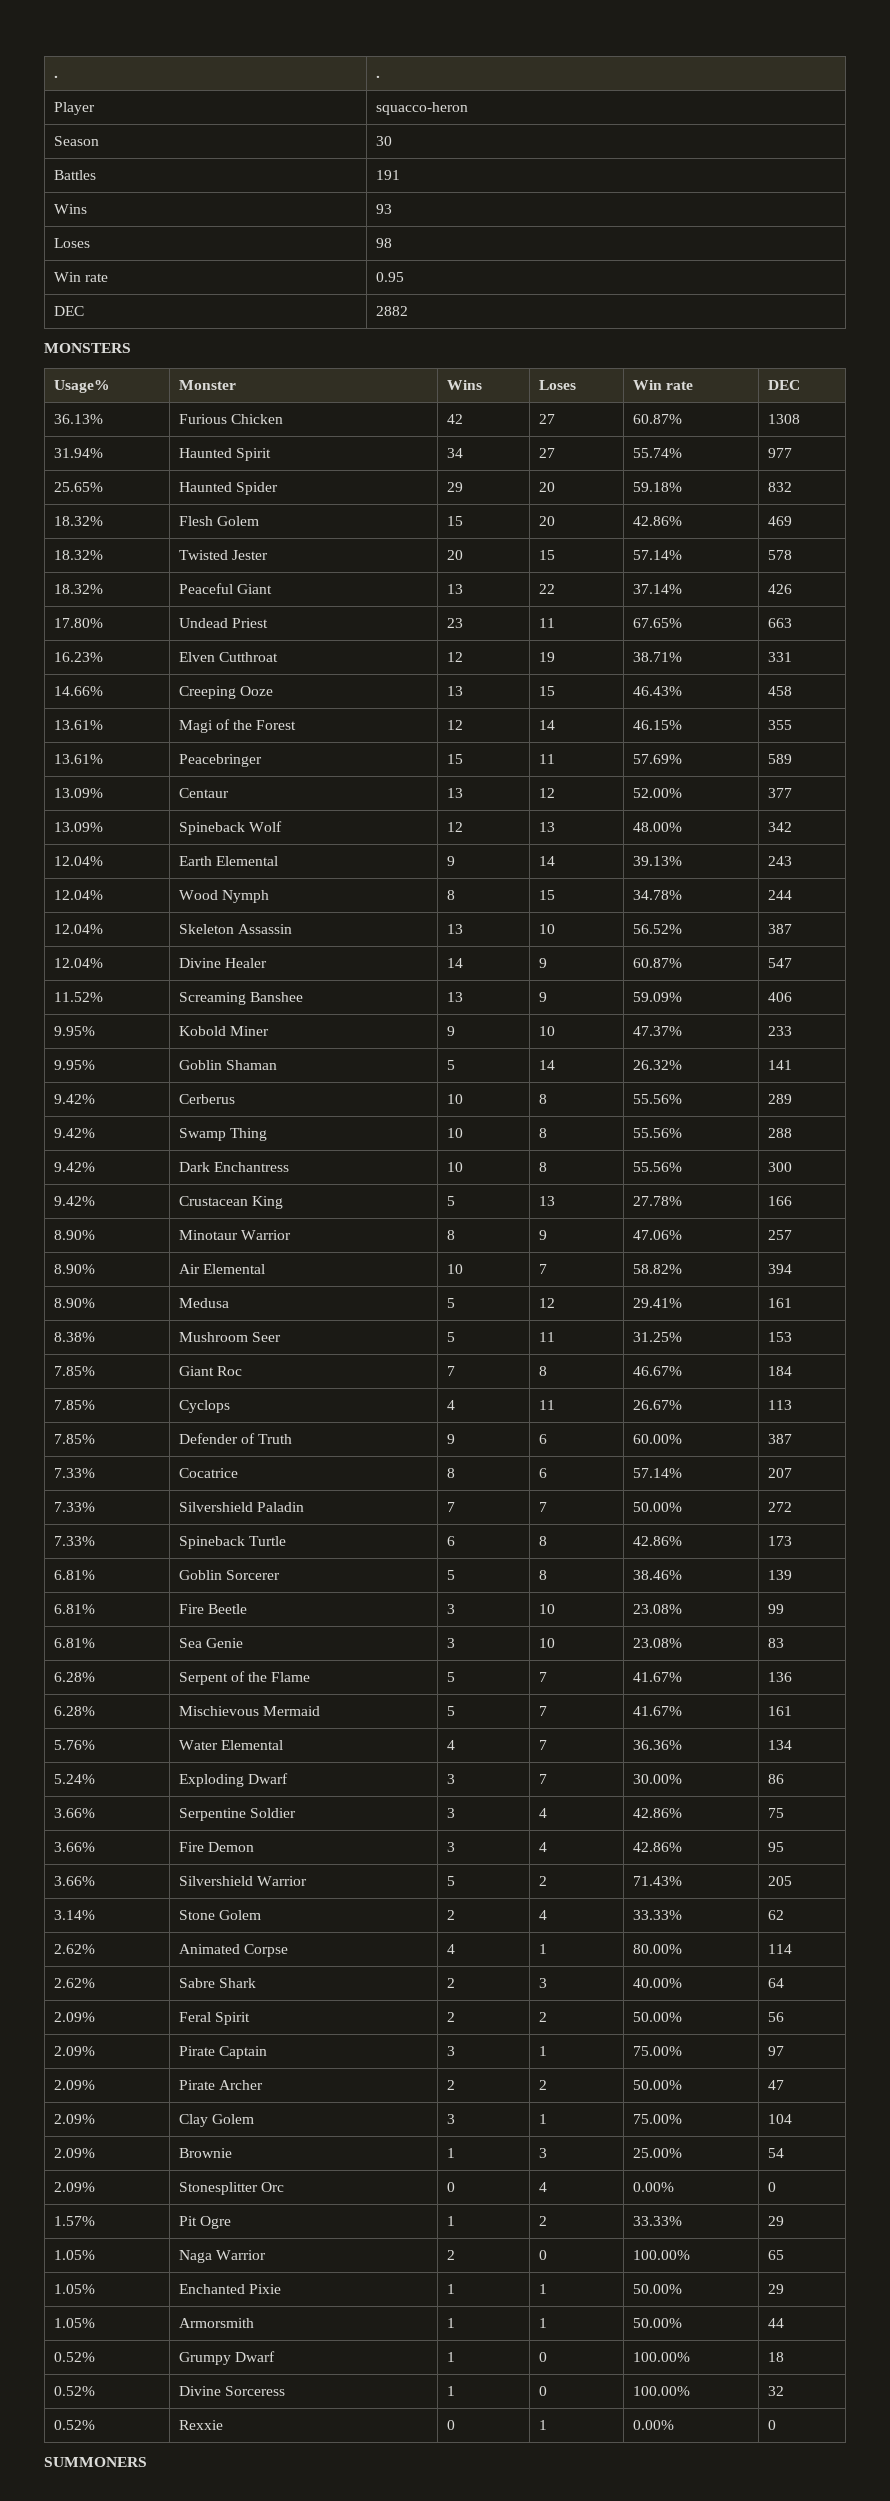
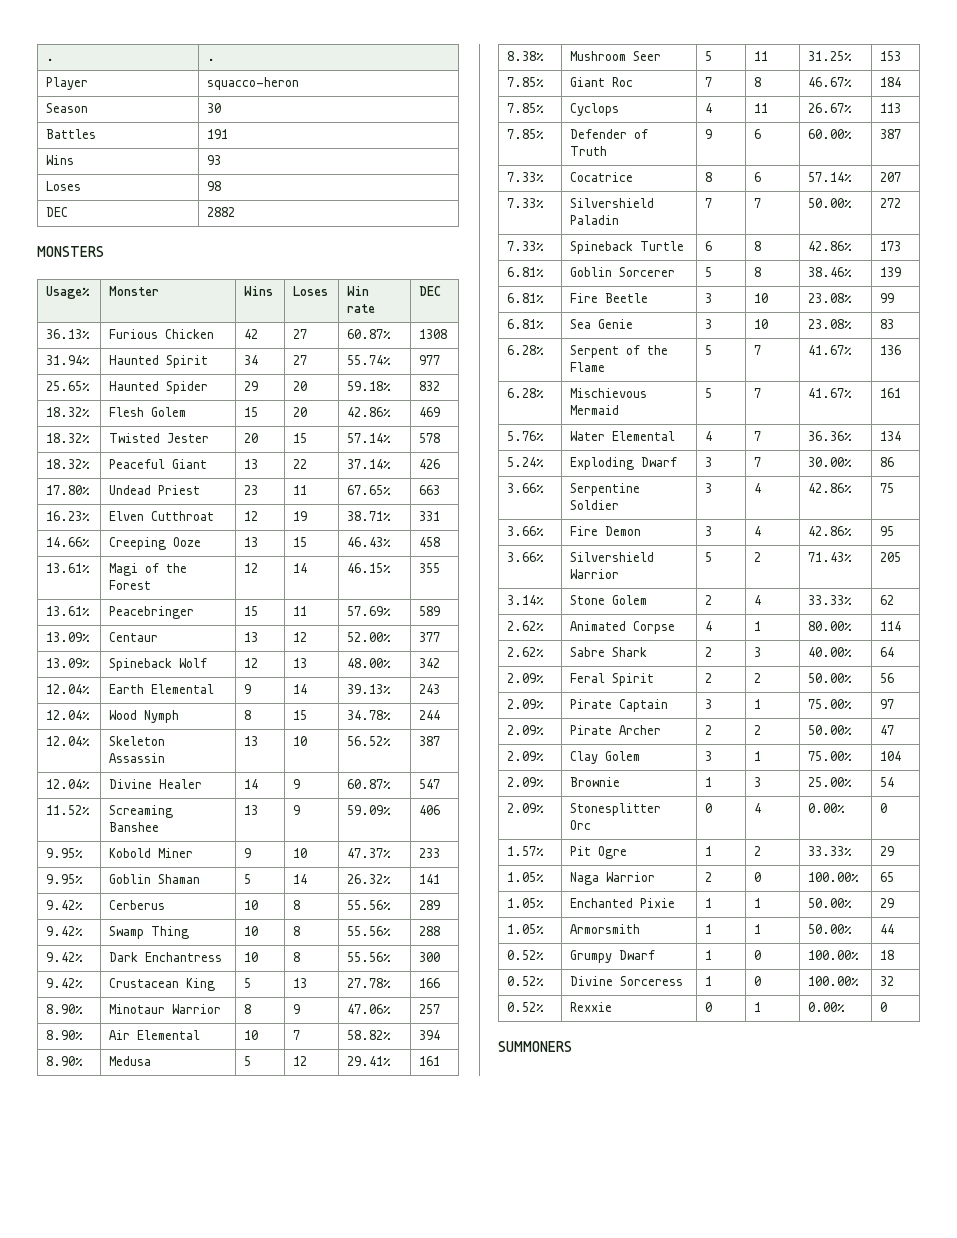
- Win rate | 0.95

